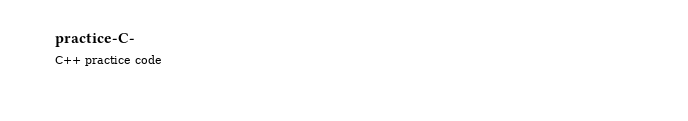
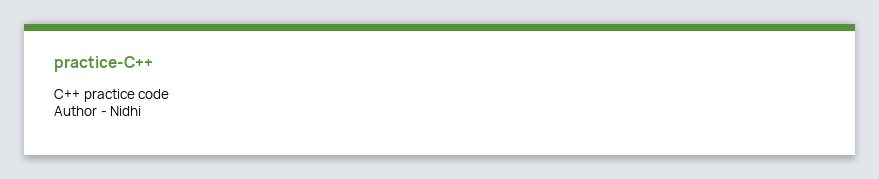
- practice-C-
+ practice-C++
+ Author - Nidhi

